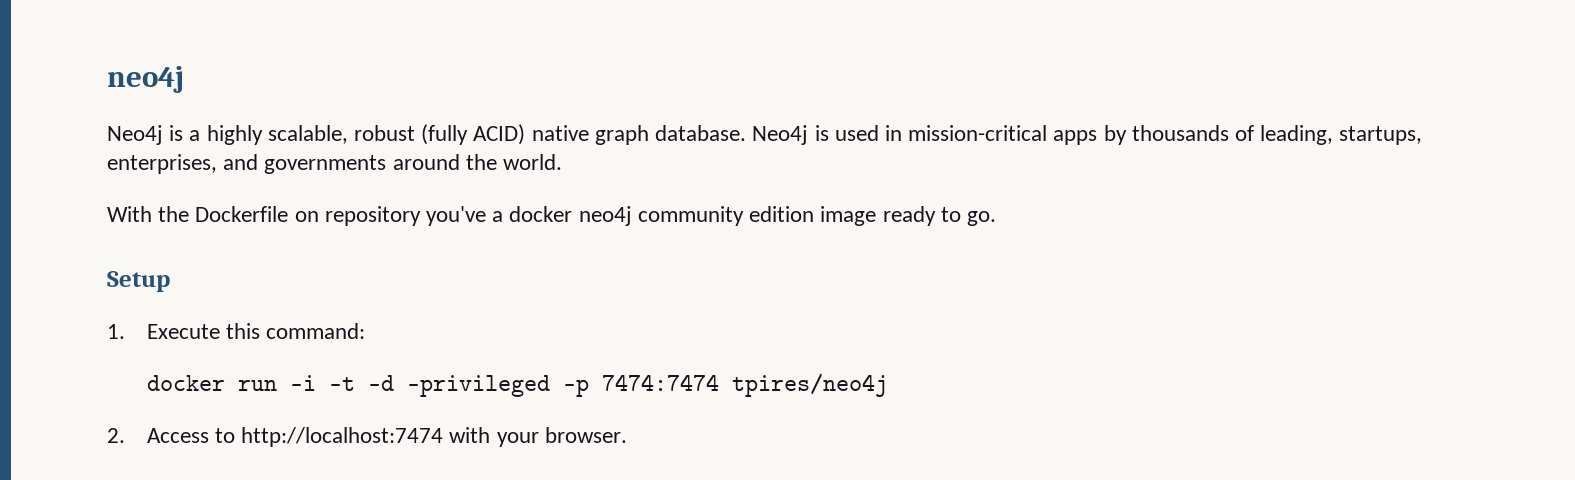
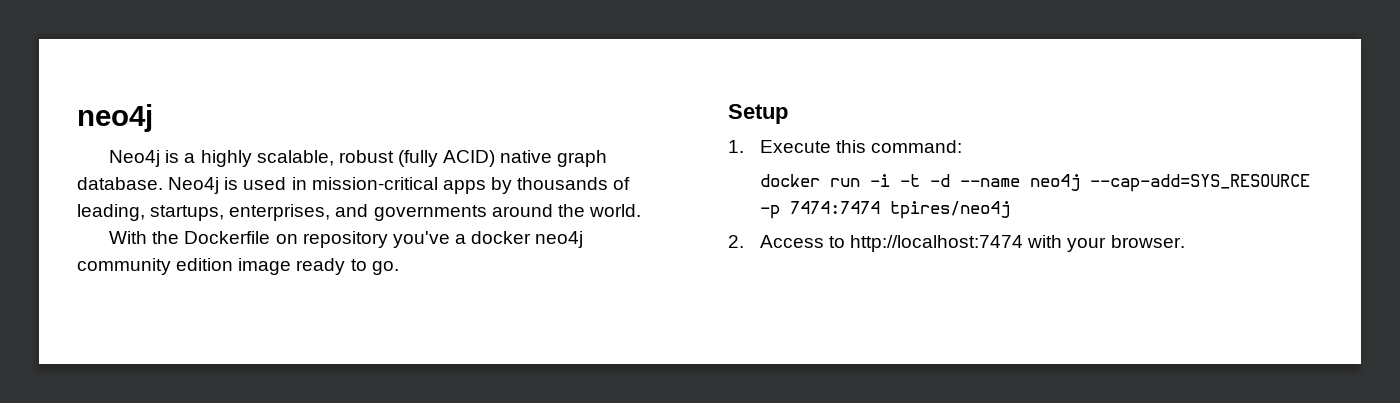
- docker run -i -t -d -privileged -p 7474:7474 tpires/neo4j
+ docker run -i -t -d --name neo4j --cap-add=SYS_RESOURCE -p 7474:7474 tpires/neo4j

